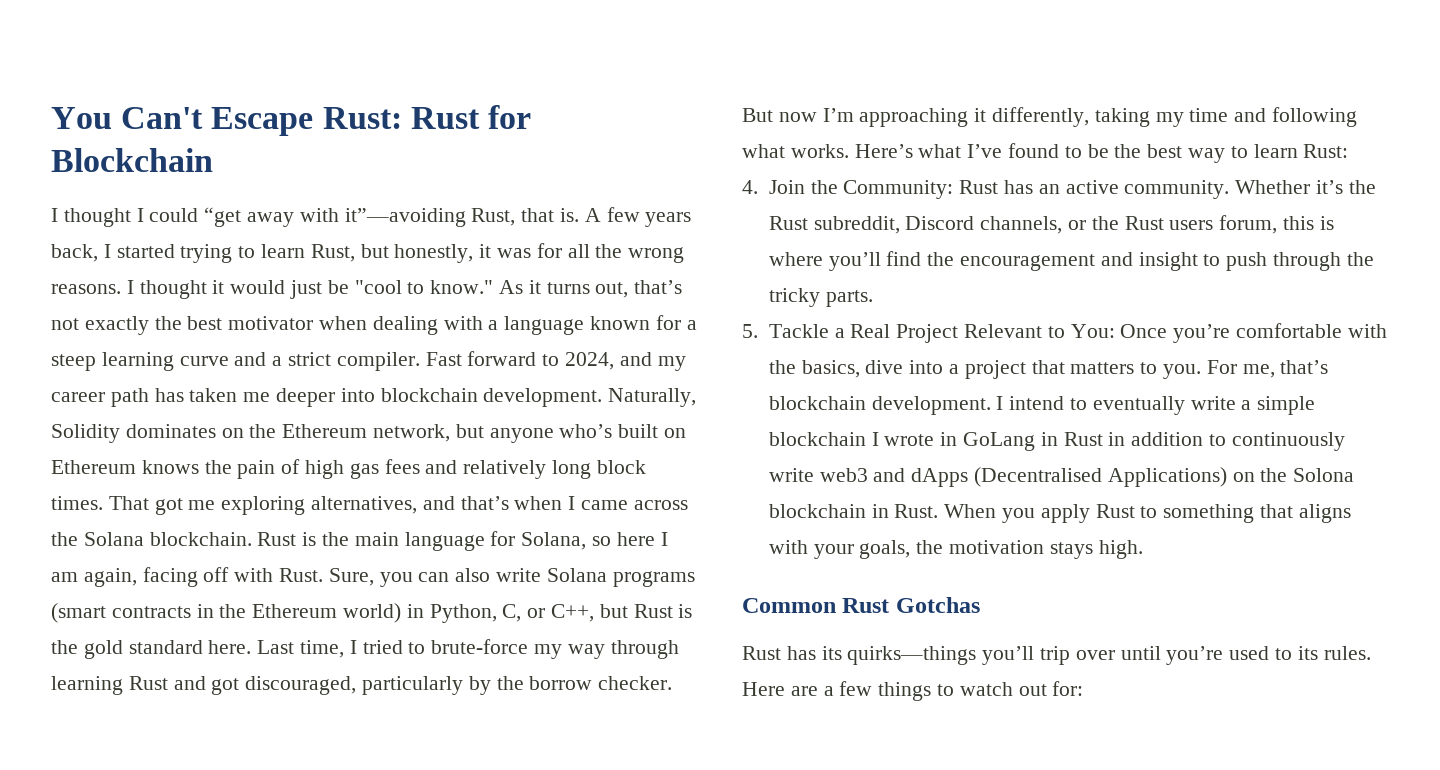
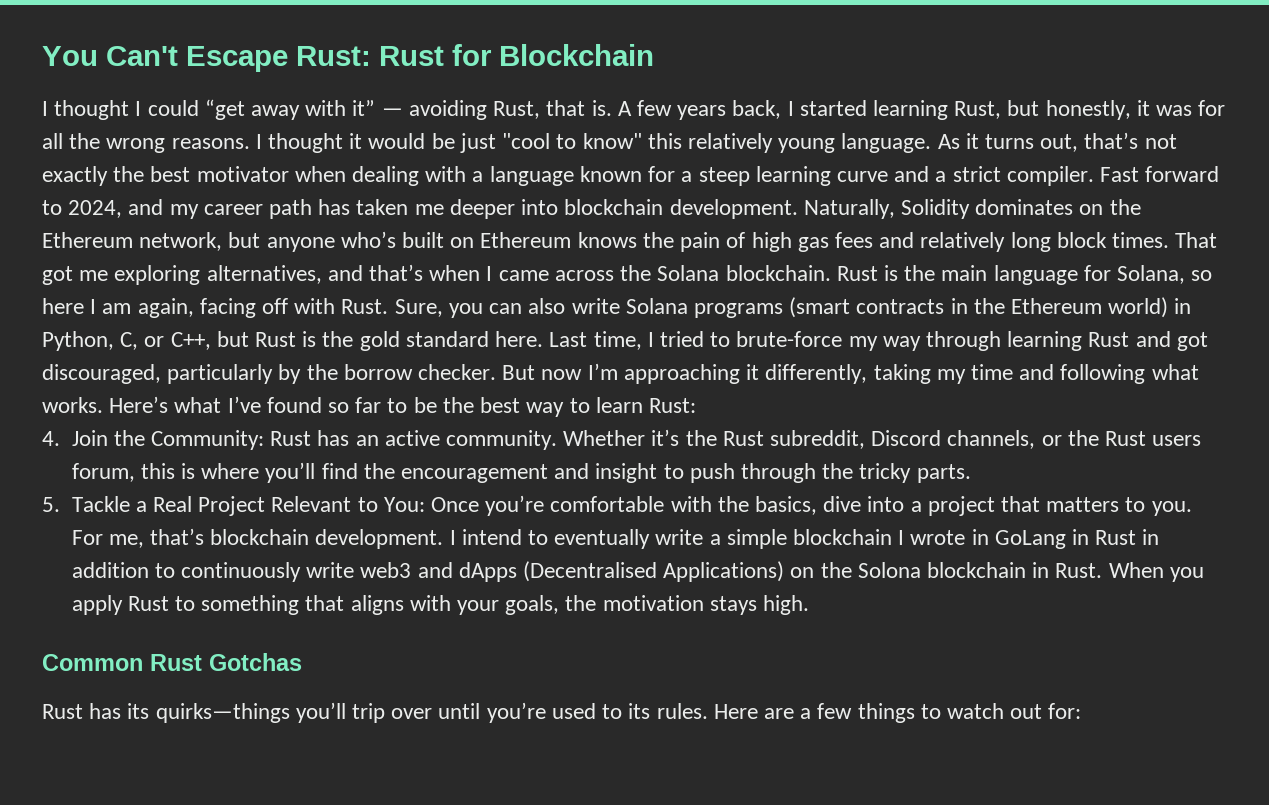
- I thought I could “get away with it”—avoiding Rust, that is.
+ I thought I could “get away with it” — avoiding Rust, that is.
- A few years back, I started trying to learn Rust, but honestly, it was for all the wrong reasons.
+ A few years back, I started learning Rust, but honestly, it was for all the wrong reasons.
- I thought it would just be "cool to know."
+ I thought it would be just "cool to know" this relatively young language.
- Here’s what I’ve found to be the best way to learn Rust:
+ Here’s what I’ve found so far to be the best way to learn Rust:

